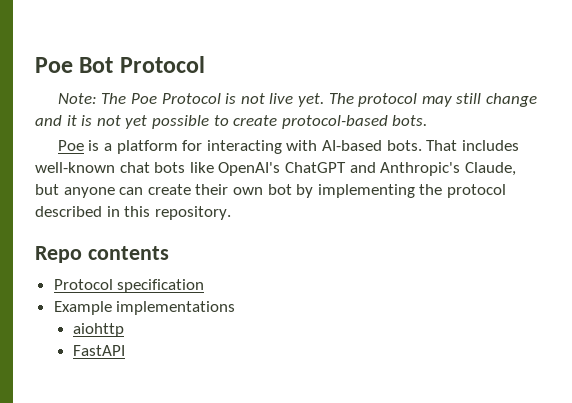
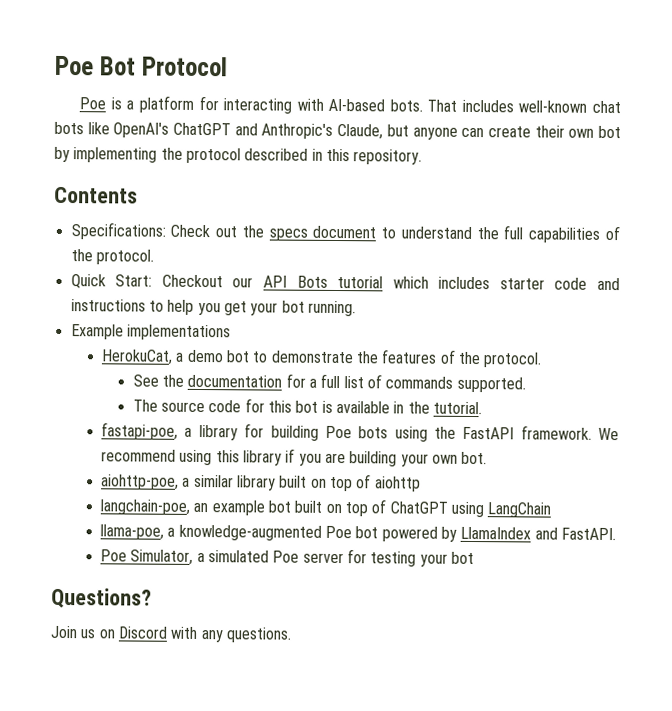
- Note: The Poe Protocol is not live yet. The protocol may still change and it is not yet possible to create protocol-based bots.
- Repo contents
- Protocol specification
+ Contents
+ Specifications: Check out the specs document to understand the full capabilities of the protocol.
+ Quick Start: Checkout our API Bots tutorial which includes starter code and instructions to help you get your bot running.
  Example implementations
- aiohttp
- FastAPI
+ HerokuCat, a demo bot to demonstrate the features of the protocol.
+ See the documentation for a full list of commands supported.
+ The source code for this bot is available in the tutorial.
+ fastapi-poe, a library for building Poe bots using the FastAPI framework. We recommend using this library if you are building your own bot.
+ aiohttp-poe, a similar library built on top of aiohttp
+ langchain-poe, an example bot built on top of ChatGPT using LangChain
+ llama-poe, a knowledge-augmented Poe bot powered by LlamaIndex and FastAPI.
+ Poe Simulator, a simulated Poe server for testing your bot
+ Questions?
+ Join us on Discord with any questions.

